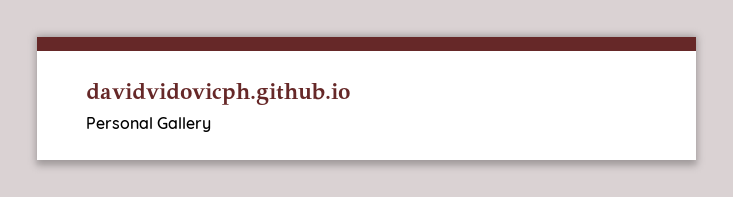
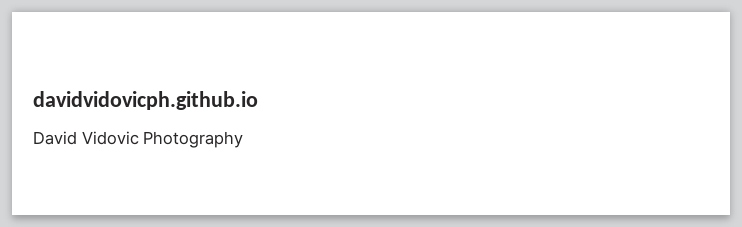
- Personal Gallery
+ David Vidovic Photography

